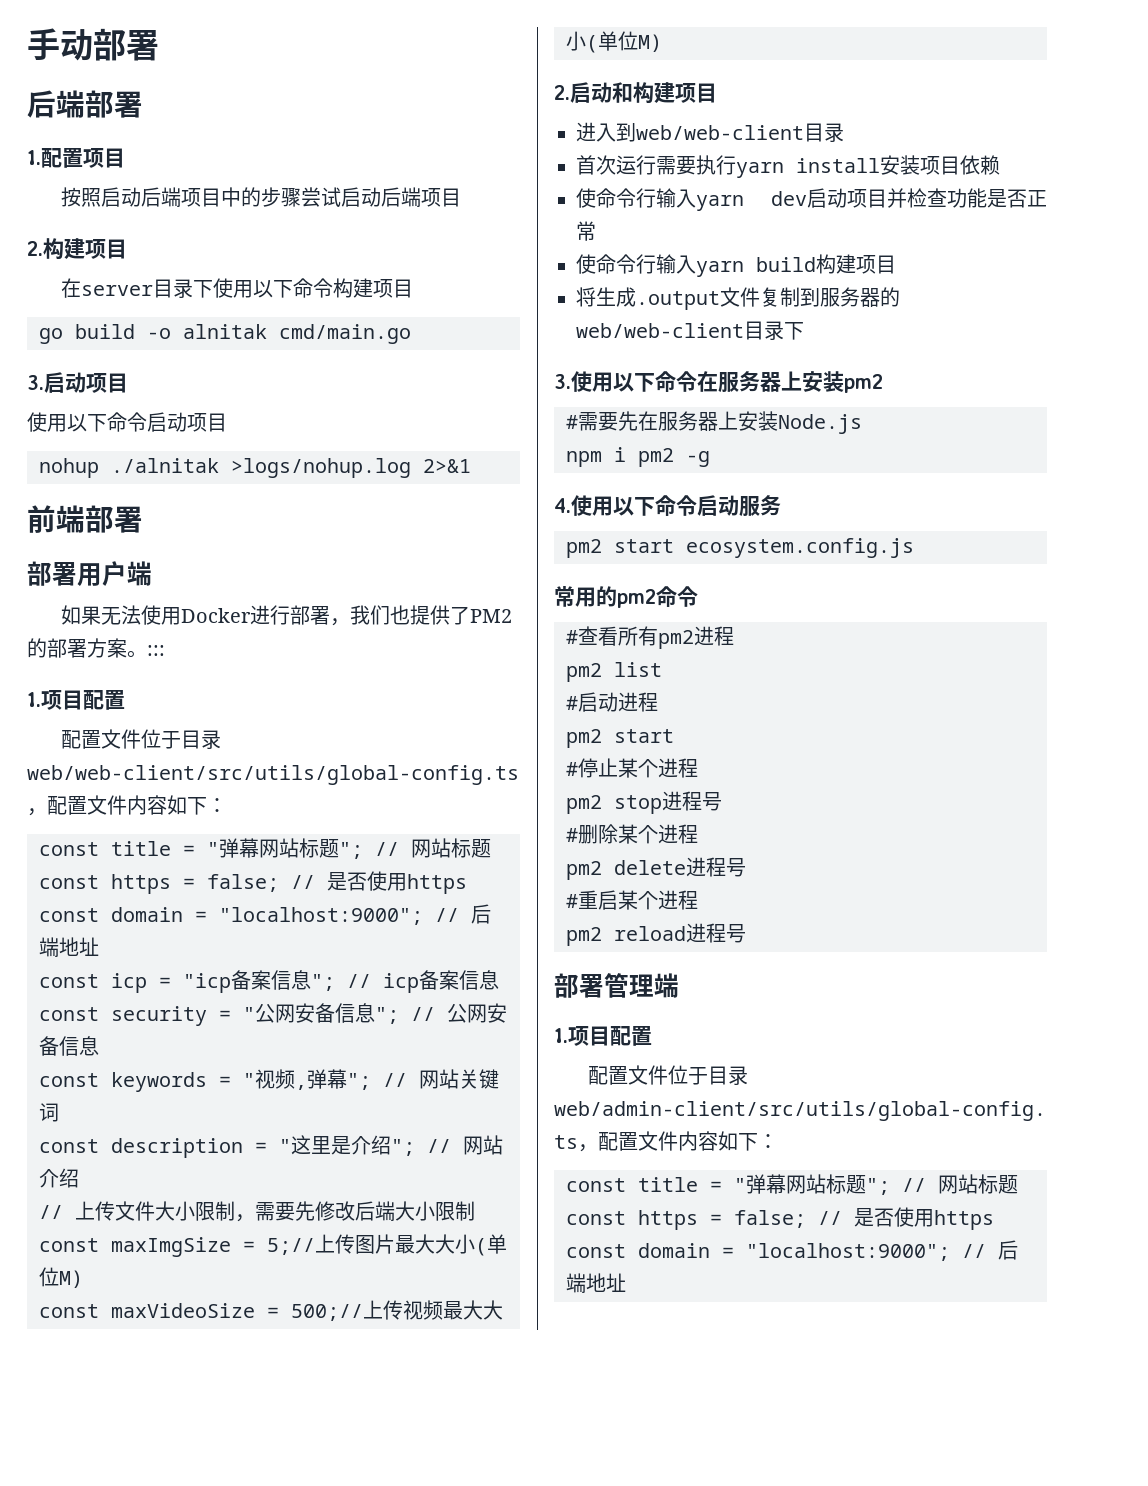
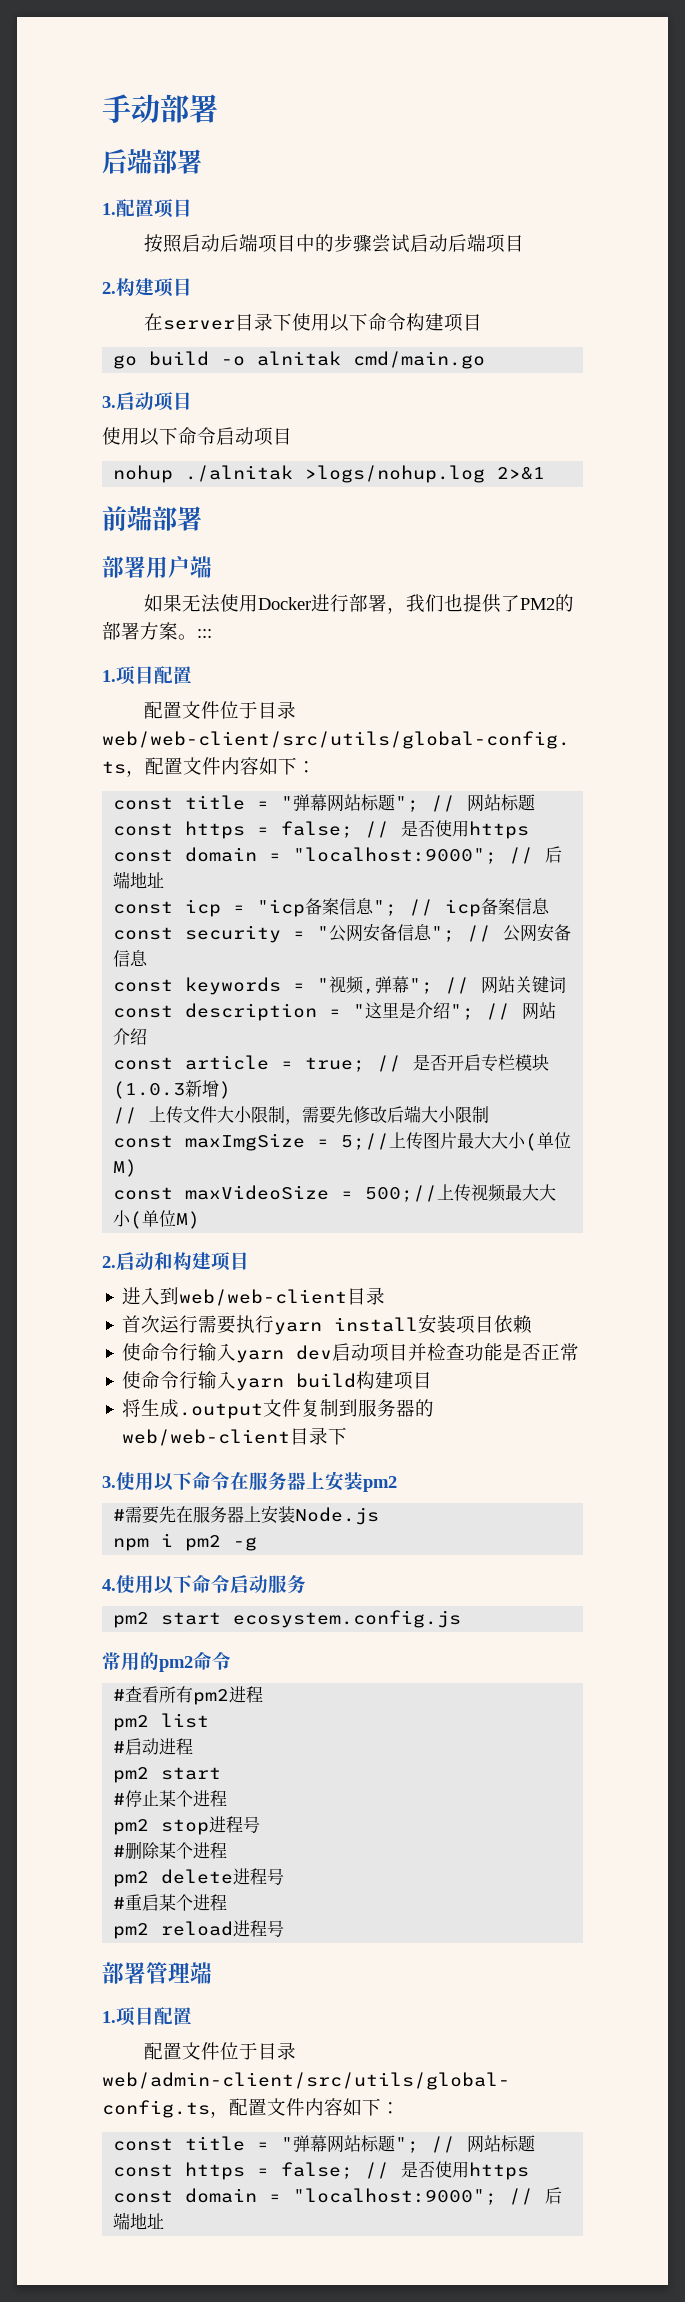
+ const article = true; // 是否开启专栏模块(1.0.3新增)

